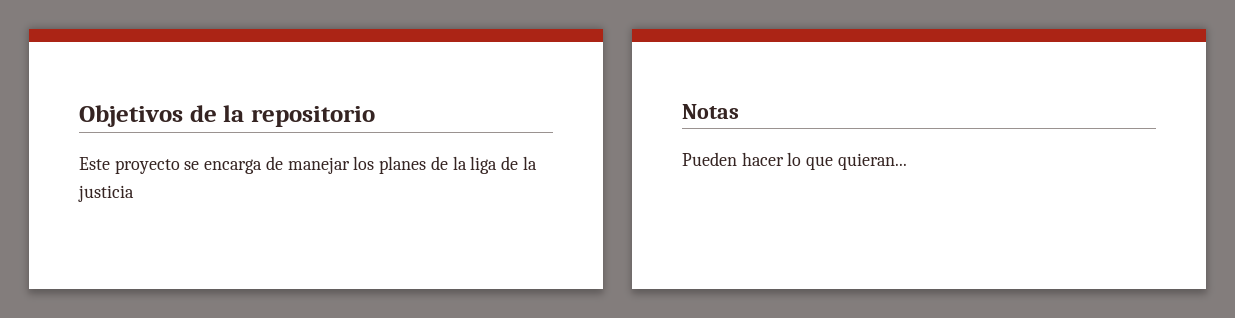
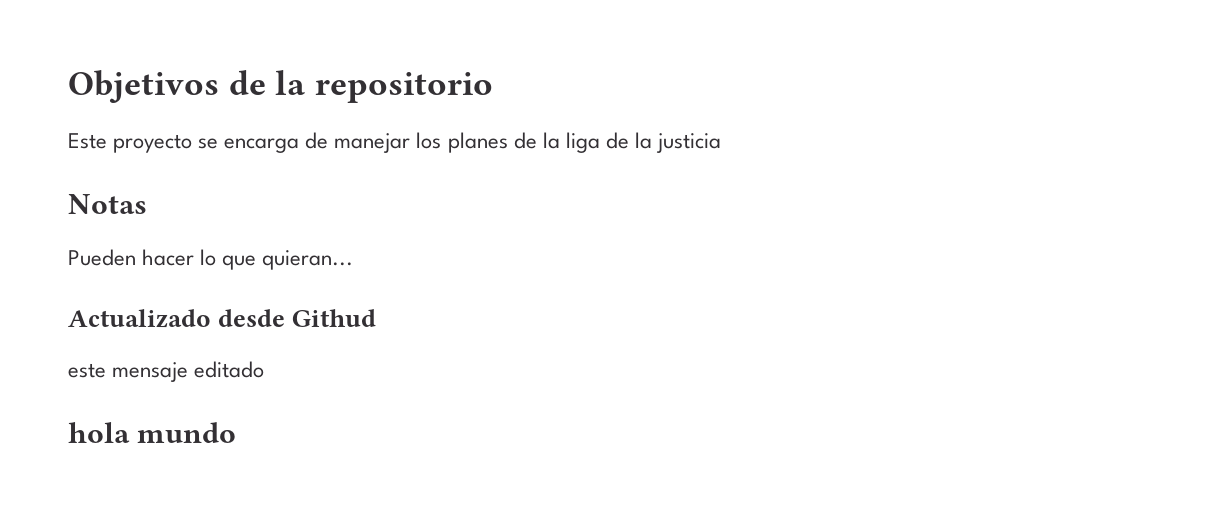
+ Actualizado desde Githud
+ este mensaje editado
+ hola mundo

